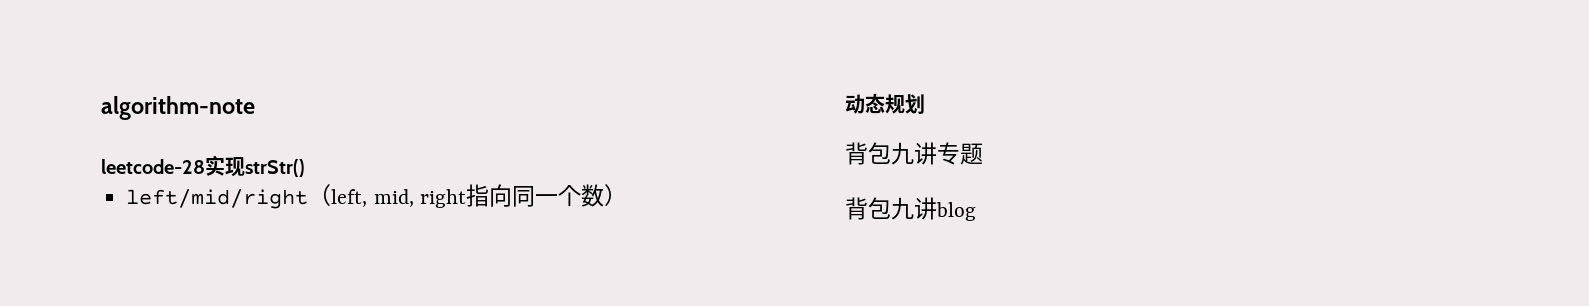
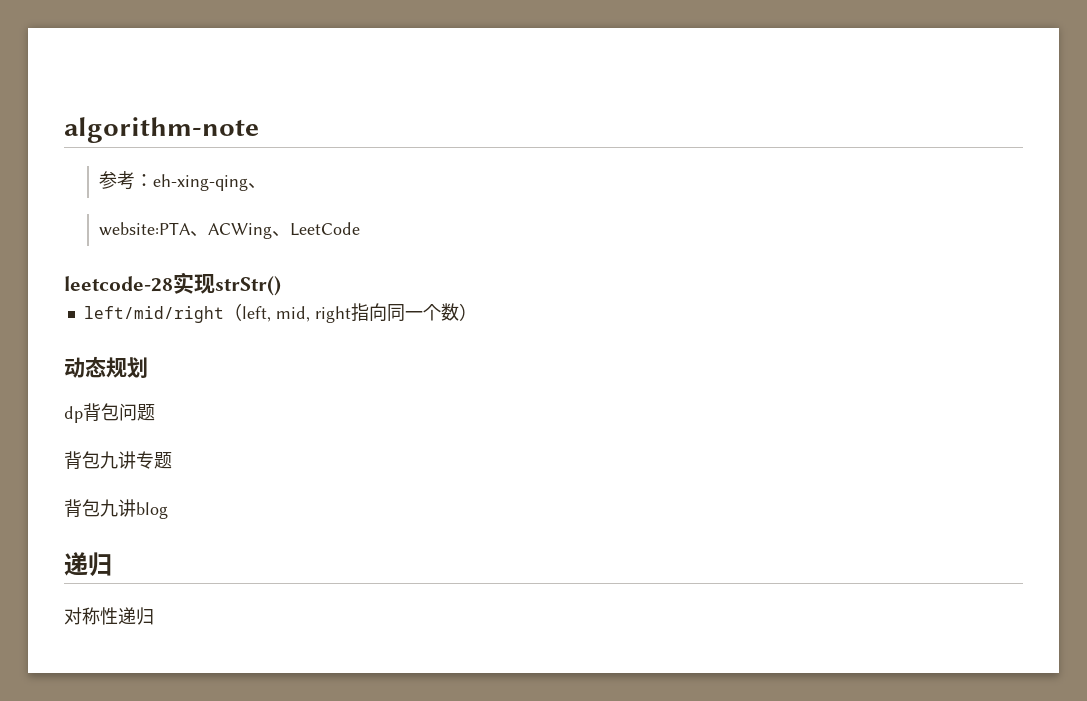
+ 参考：eh-xing-qing、
+ website:PTA、ACWing、LeetCode
+ dp背包问题
  背包九讲blog
+ 递归
+ 对称性递归

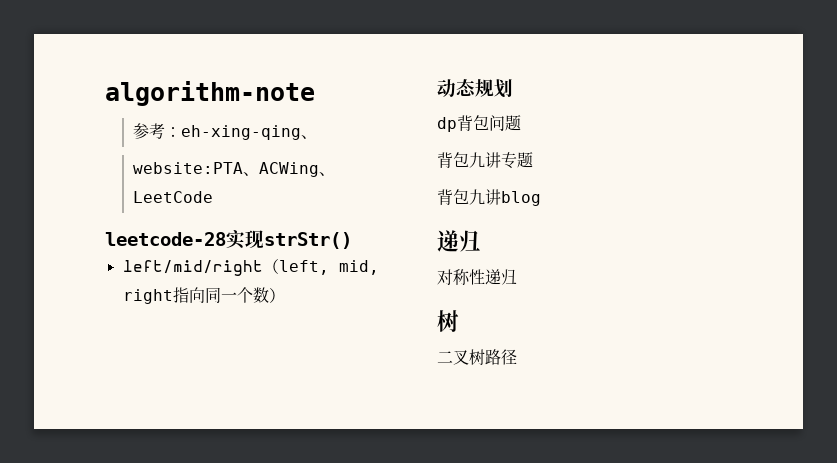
  对称性递归
+ 树
+ 二叉树路径

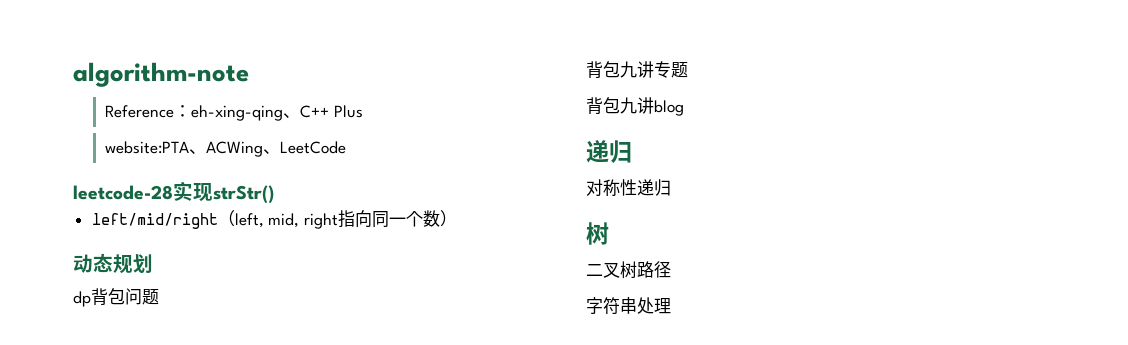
- 参考：eh-xing-qing、
+ Reference：eh-xing-qing、C++ Plus
+ 字符串处理

